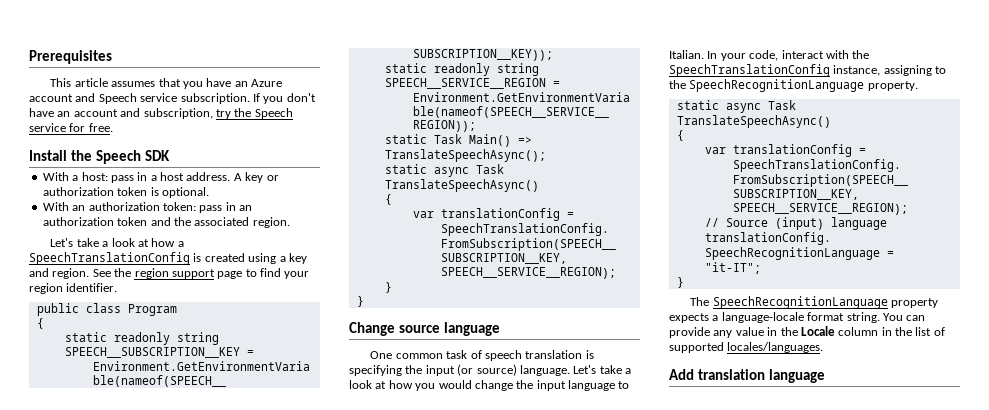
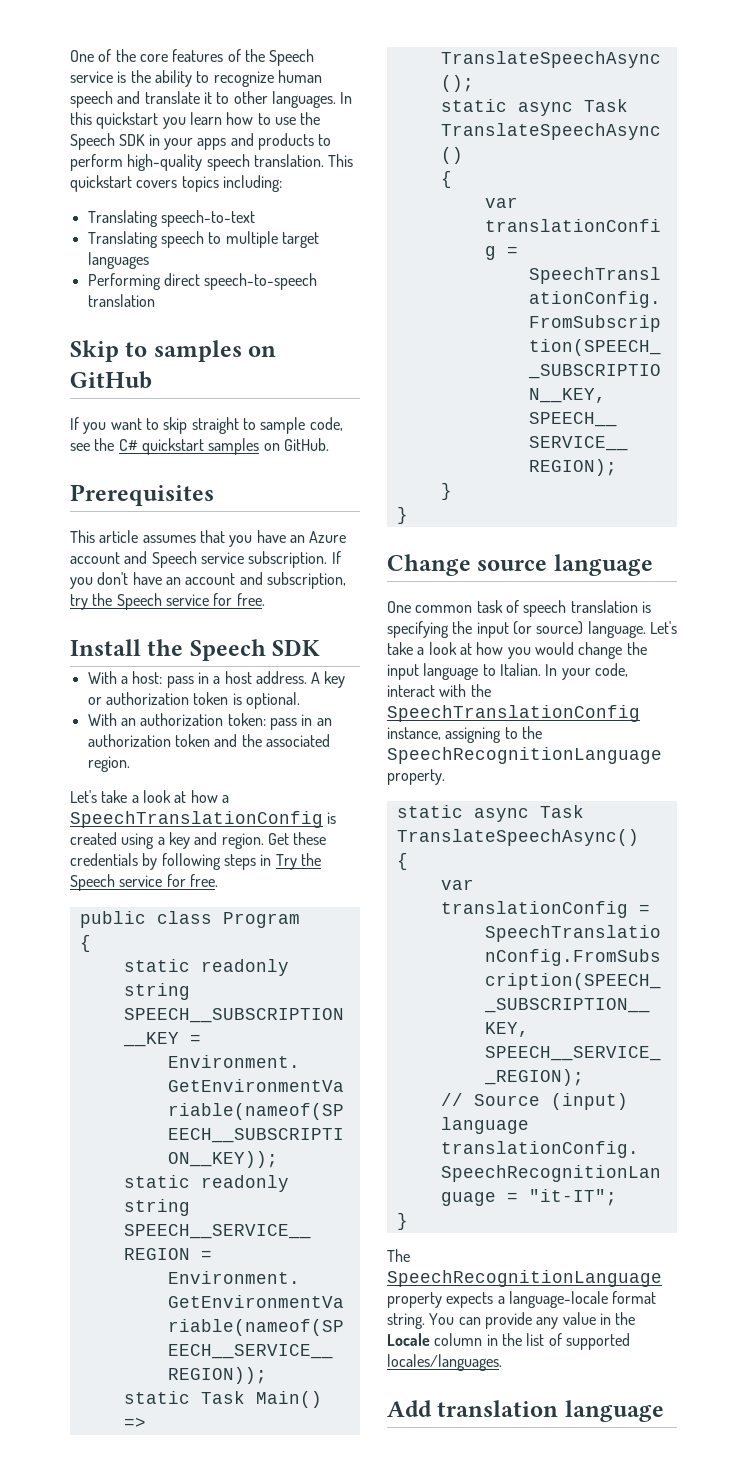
+ One of the core features of the Speech service is the ability to recognize human speech and translate it to other languages. In this quickstart you learn how to use the Speech SDK in your apps and products to perform high-quality speech translation. This quickstart covers topics including:
+ Translating speech-to-text
+ Translating speech to multiple target languages
+ Performing direct speech-to-speech translation
+ Skip to samples on GitHub
+ If you want to skip straight to sample code, see the C# quickstart samples on GitHub.
- See the region support page to find your region identifier.
+ Get these credentials by following steps in Try the Speech service for free.

